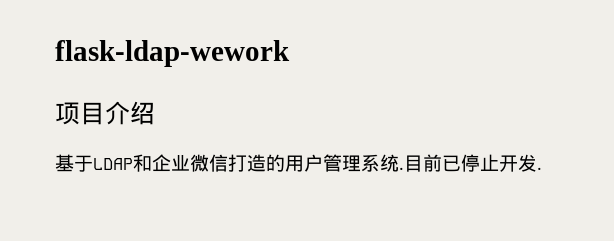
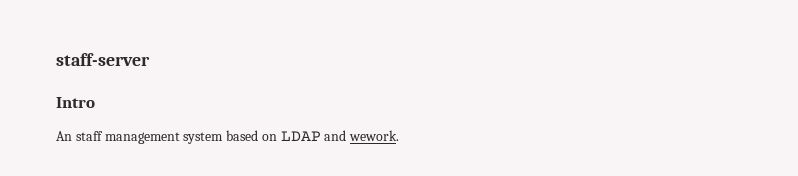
- flask-ldap-wework
- 项目介绍
- 基于LDAP和企业微信打造的用户管理系统.目前已停止开发.
+ staff-server
+ Intro
+ An staff management system based on LDAP and wework.

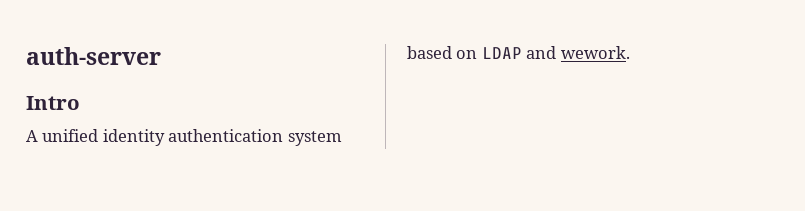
- staff-server
+ auth-server
- An staff management system based on LDAP and wework.
+ A unified identity authentication system based on LDAP and wework.

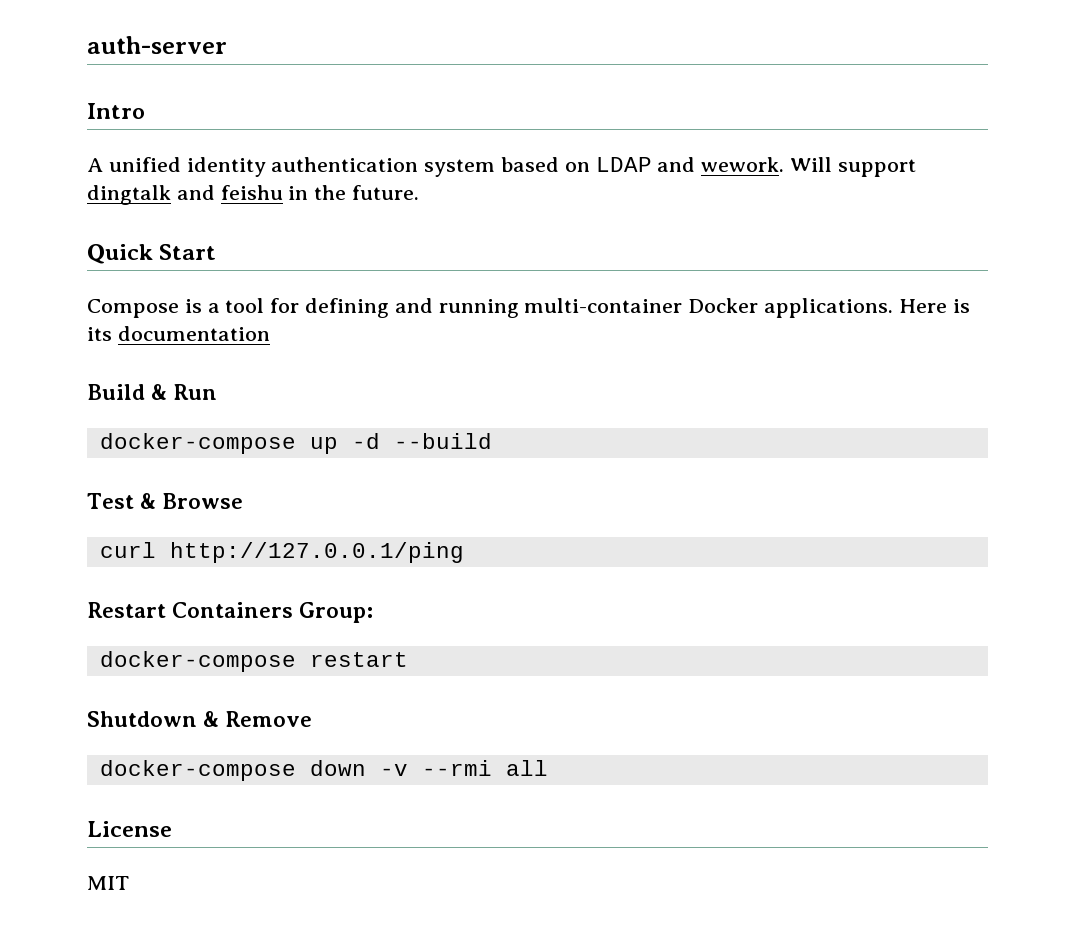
+ Will support dingtalk and feishu in the future.
+ Quick Start
+ Compose is a tool for defining and running multi-container Docker applications. Here is its documentation
+ Build & Run
+ docker-compose up -d --build
+ Test & Browse
+ curl http://127.0.0.1/ping
+ Restart Containers Group:
+ docker-compose restart
+ Shutdown & Remove
+ docker-compose down -v --rmi all
+ License
+ MIT

